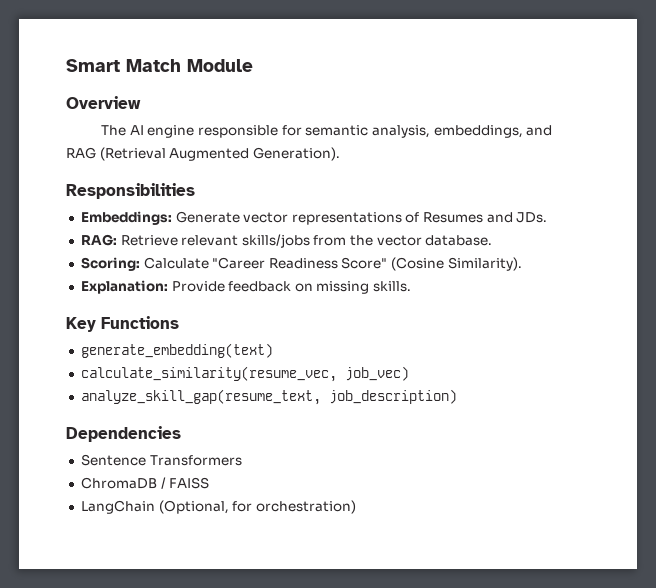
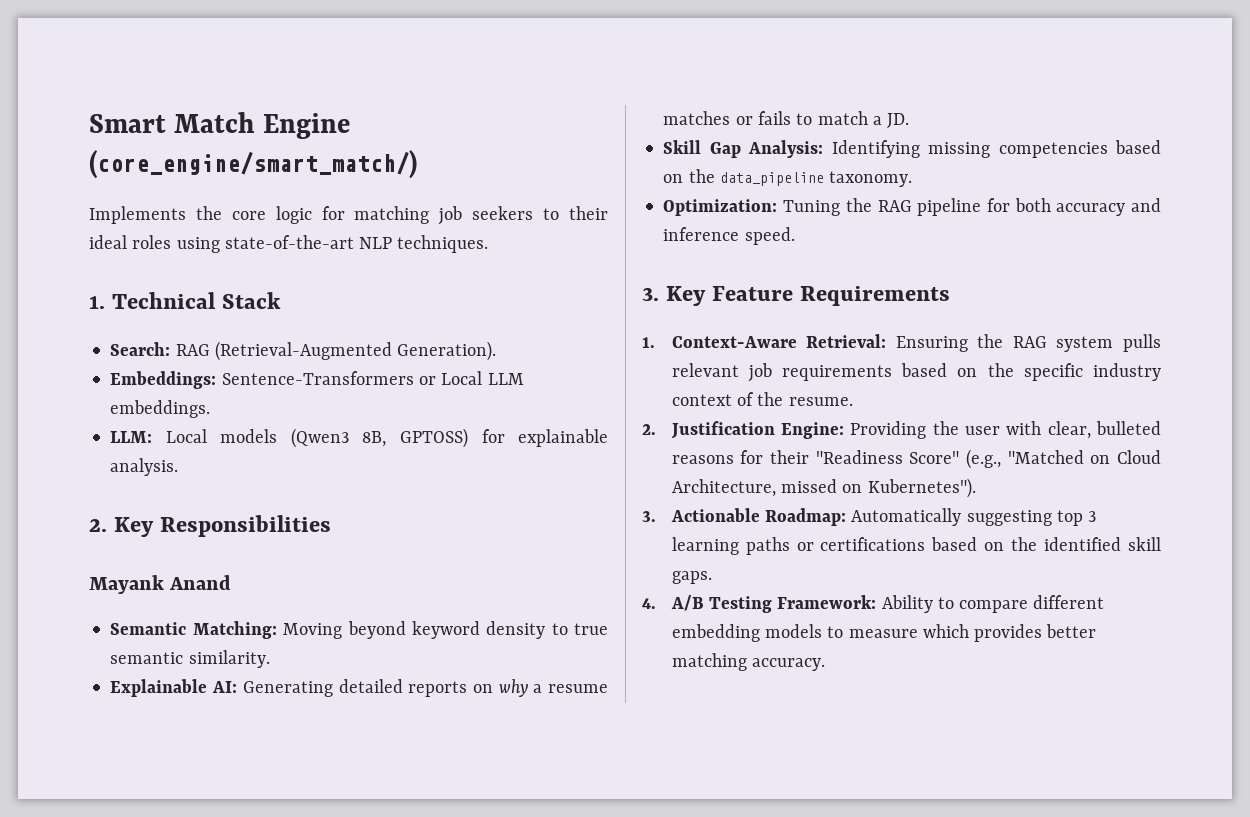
- Smart Match Module
- Overview
- The AI engine responsible for semantic analysis, embeddings, and RAG (Retrieval Augmented Generation).
- Responsibilities
- Embeddings: Generate vector representations of Resumes and JDs.
- RAG: Retrieve relevant skills/jobs from the vector database.
- Scoring: Calculate "Career Readiness Score" (Cosine Similarity).
- Explanation: Provide feedback on missing skills.
- Key Functions
- generate_embedding(text)
- calculate_similarity(resume_vec, job_vec)
- analyze_skill_gap(resume_text, job_description)
- Dependencies
- Sentence Transformers
- ChromaDB / FAISS
- LangChain (Optional, for orchestration)
+ Smart Match Engine (core_engine/smart_match/)
+ Implements the core logic for matching job seekers to their ideal roles using state-of-the-art NLP techniques.
+ 1. Technical Stack
+ Search: RAG (Retrieval-Augmented Generation).
+ Embeddings: Sentence-Transformers or Local LLM embeddings.
+ LLM: Local models (Qwen3 8B, GPTOSS) for explainable analysis.
+ 2. Key Responsibilities
+ Mayank Anand
+ Semantic Matching: Moving beyond keyword density to true semantic similarity.
+ Explainable AI: Generating detailed reports on why a resume matches or fails to match a JD.
+ Skill Gap Analysis: Identifying missing competencies based on the data_pipeline taxonomy.
+ Optimization: Tuning the RAG pipeline for both accuracy and inference speed.
+ 3. Key Feature Requirements
+ 1. Context-Aware Retrieval: Ensuring the RAG system pulls relevant job requirements based on the specific industry context of the resume.
+ 2. Justification Engine: Providing the user with clear, bulleted reasons for their "Readiness Score" (e.g., "Matched on Cloud Architecture, missed on Kubernetes").
+ 3. Actionable Roadmap: Automatically suggesting top 3 learning paths or certifications based on the identified skill gaps.
+ 4. A/B Testing Framework: Ability to compare different embedding models to measure which provides better matching accuracy.

